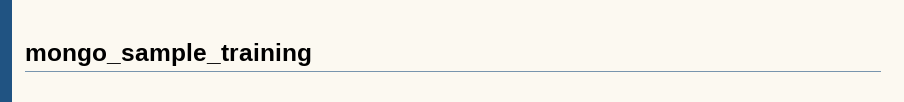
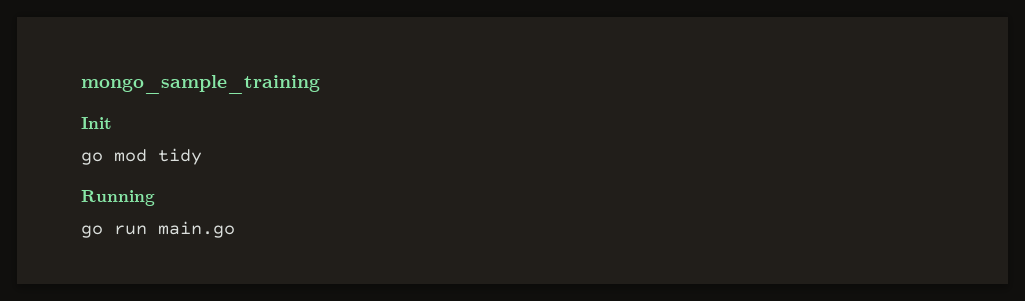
+ Init
+ go mod tidy
+ Running
+ go run main.go

